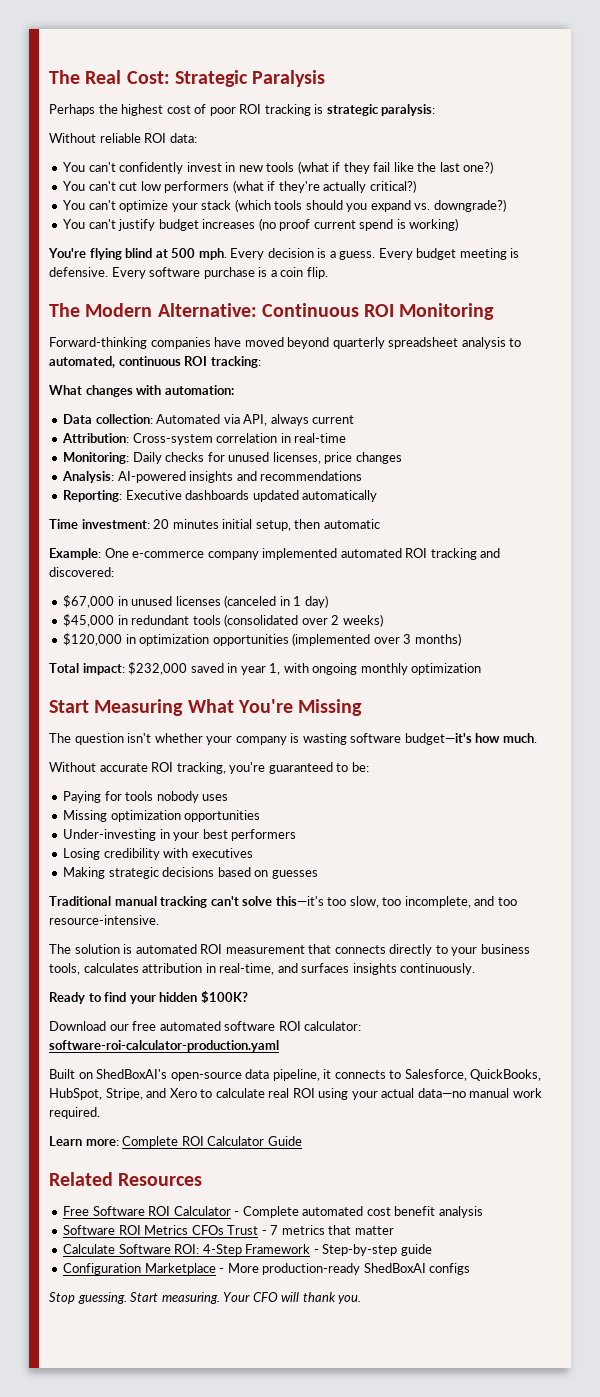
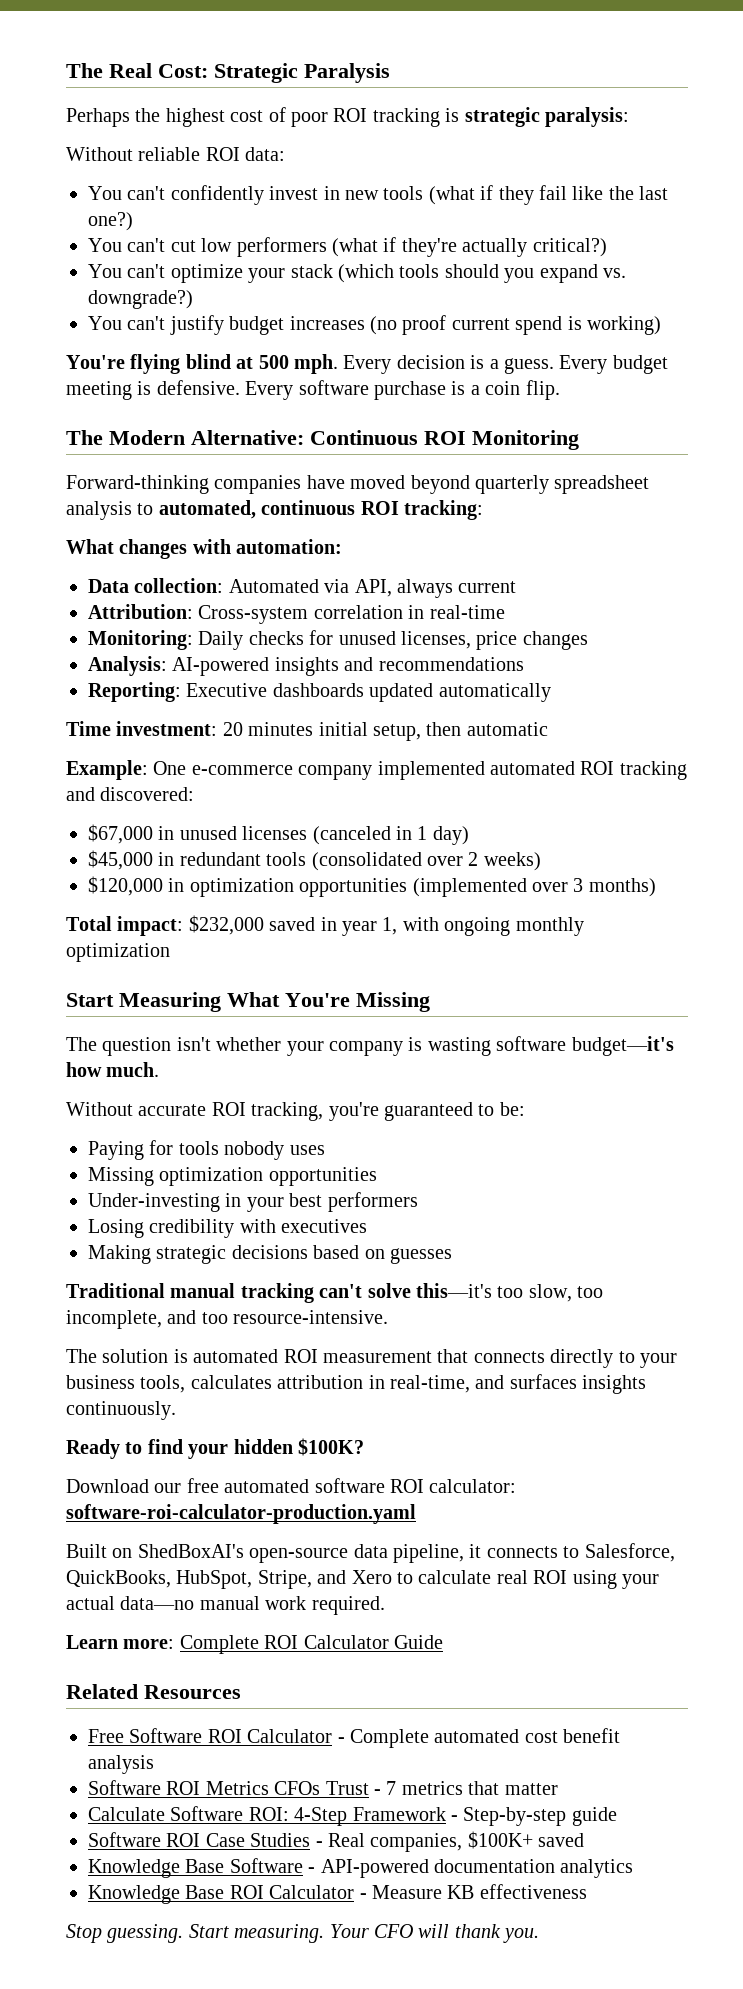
- Configuration Marketplace - More production-ready ShedBoxAI configs
+ Software ROI Case Studies - Real companies, $100K+ saved
+ Knowledge Base Software - API-powered documentation analytics
+ Knowledge Base ROI Calculator - Measure KB effectiveness

